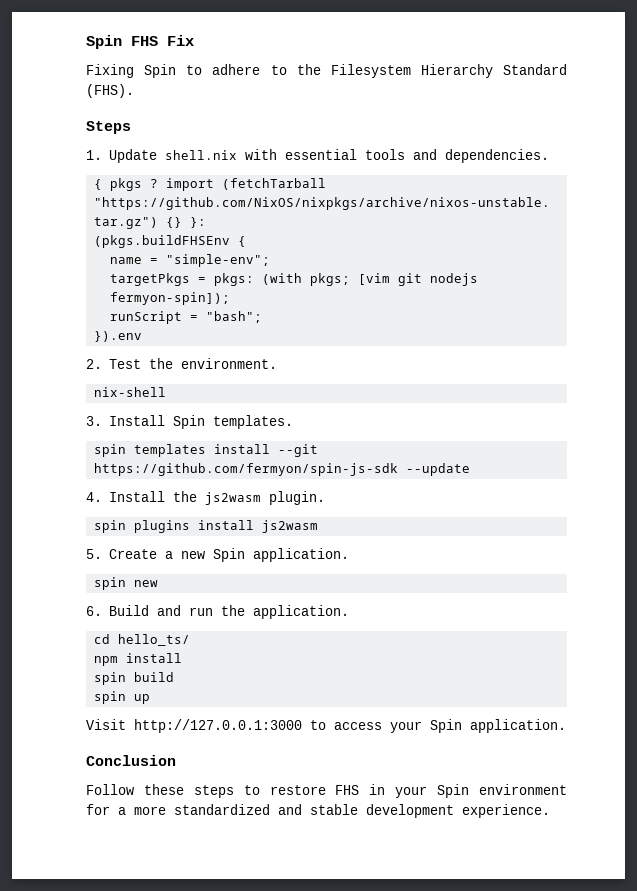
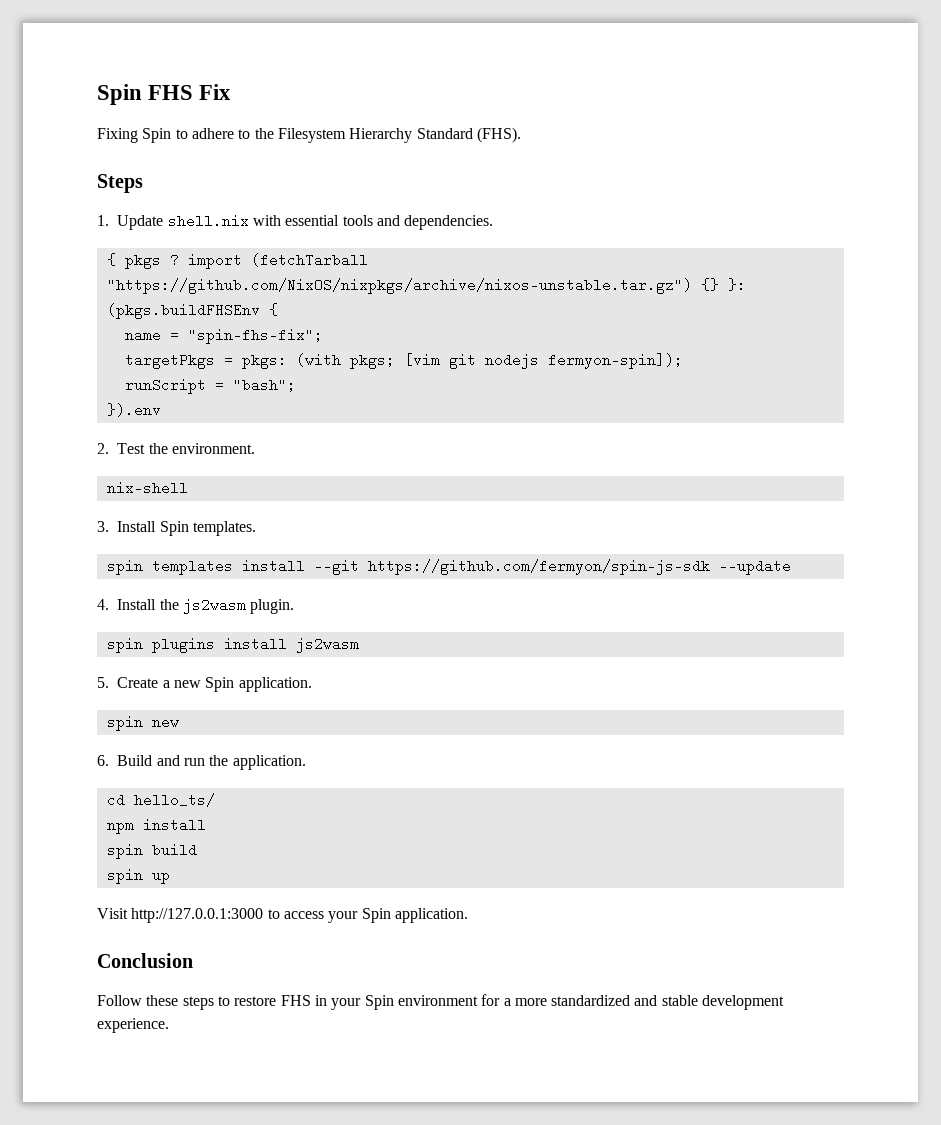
- name = "simple-env";
+ name = "spin-fhs-fix";

